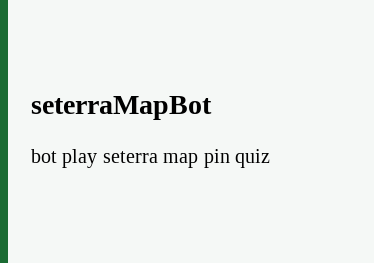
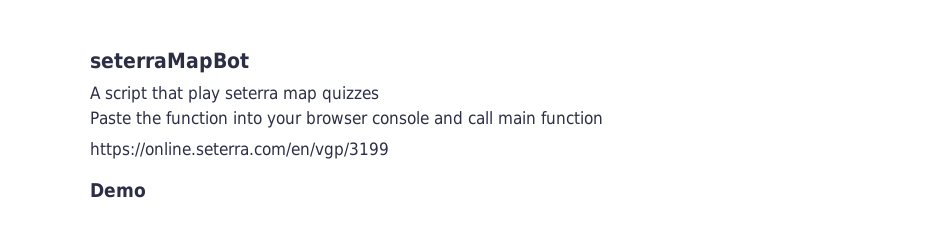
- bot play seterra map pin quiz
+ A script that play seterra map quizzes
+ Paste the function into your browser console and call main function
+ https://online.seterra.com/en/vgp/3199
+ Demo

